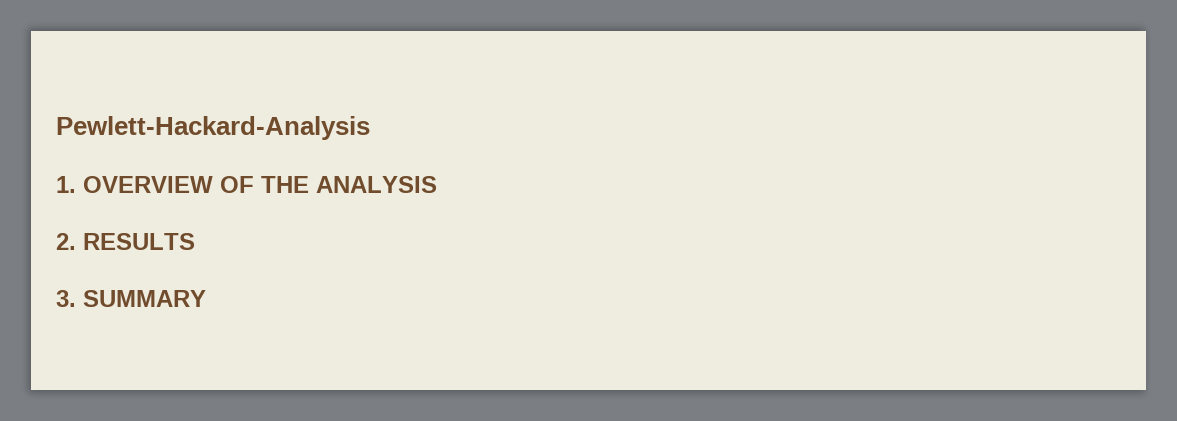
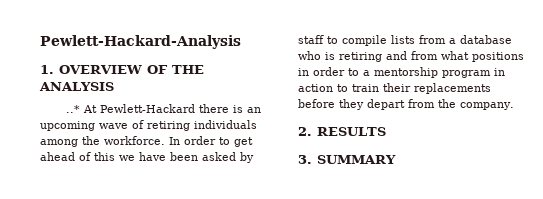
+ ..* At Pewlett-Hackard there is an upcoming wave of retiring individuals among the workforce. In order to get ahead of this we have been asked by staff to compile lists from a database who is retiring and from what positions in order to a mentorship program in action to train their replacements before they depart from the company.

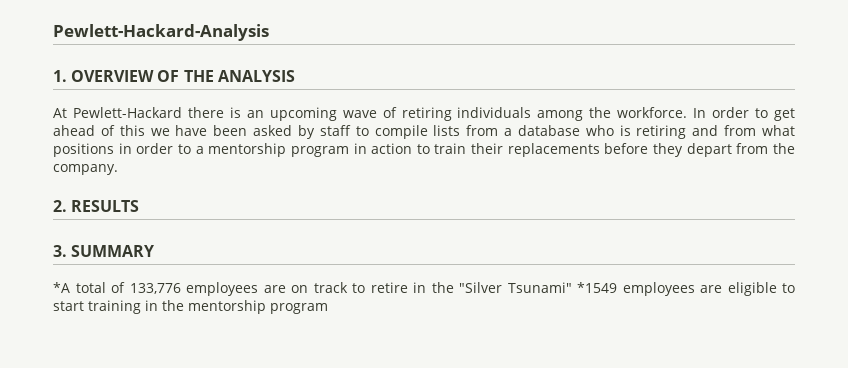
- ..* At Pewlett-Hackard there is an upcoming wave of retiring individuals among the workforce.
+ At Pewlett-Hackard there is an upcoming wave of retiring individuals among the workforce.
+ *A total of 133,776 employees are on track to retire in the "Silver Tsunami" *1549 employees are eligible to start training in the mentorship program

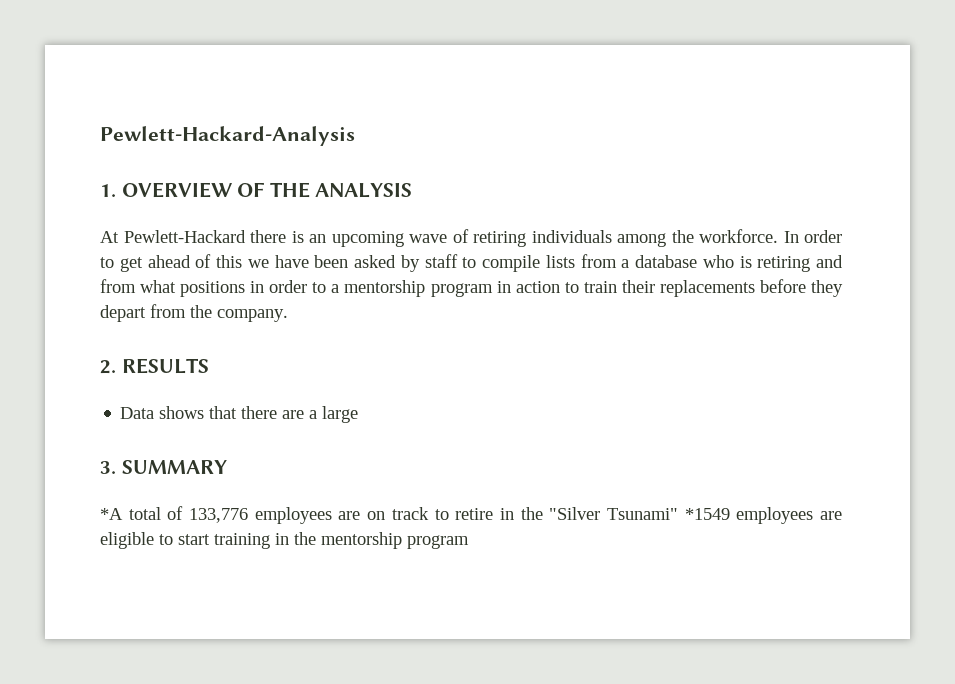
+ Data shows that there are a large

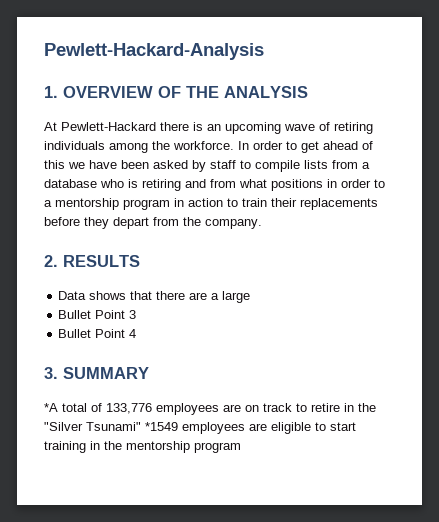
+ Bullet Point 3
+ Bullet Point 4

